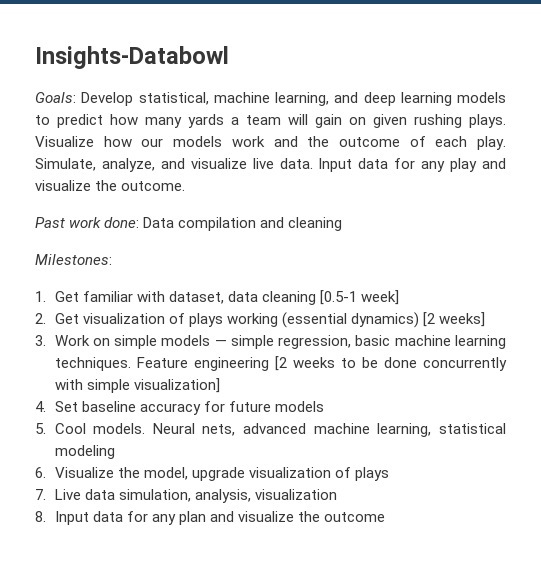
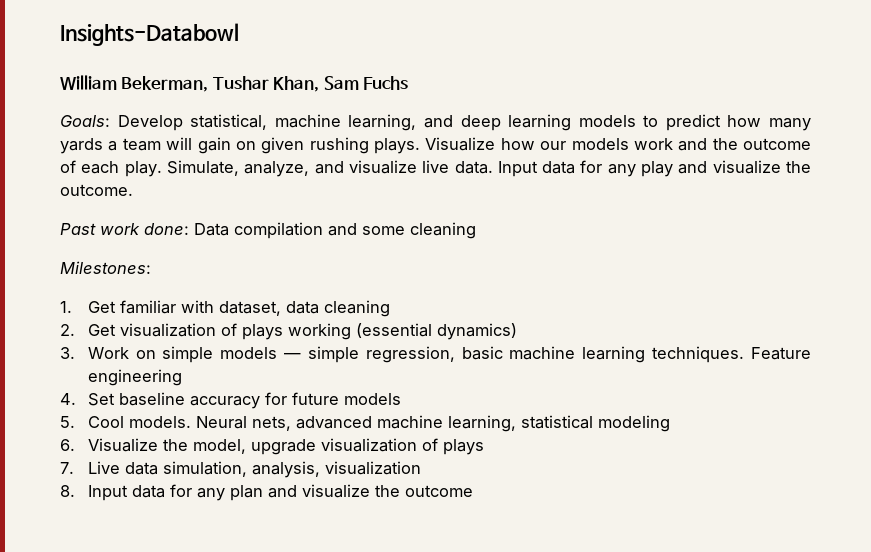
+ William Bekerman, Tushar Khan, Sam Fuchs
- Past work done: Data compilation and cleaning
+ Past work done: Data compilation and some cleaning
- 1. Get familiar with dataset, data cleaning [0.5-1 week]
+ 1. Get familiar with dataset, data cleaning
- 2. Get visualization of plays working (essential dynamics) [2 weeks]
+ 2. Get visualization of plays working (essential dynamics)
- Feature engineering [2 weeks to be done concurrently with simple visualization]
+ Feature engineering

